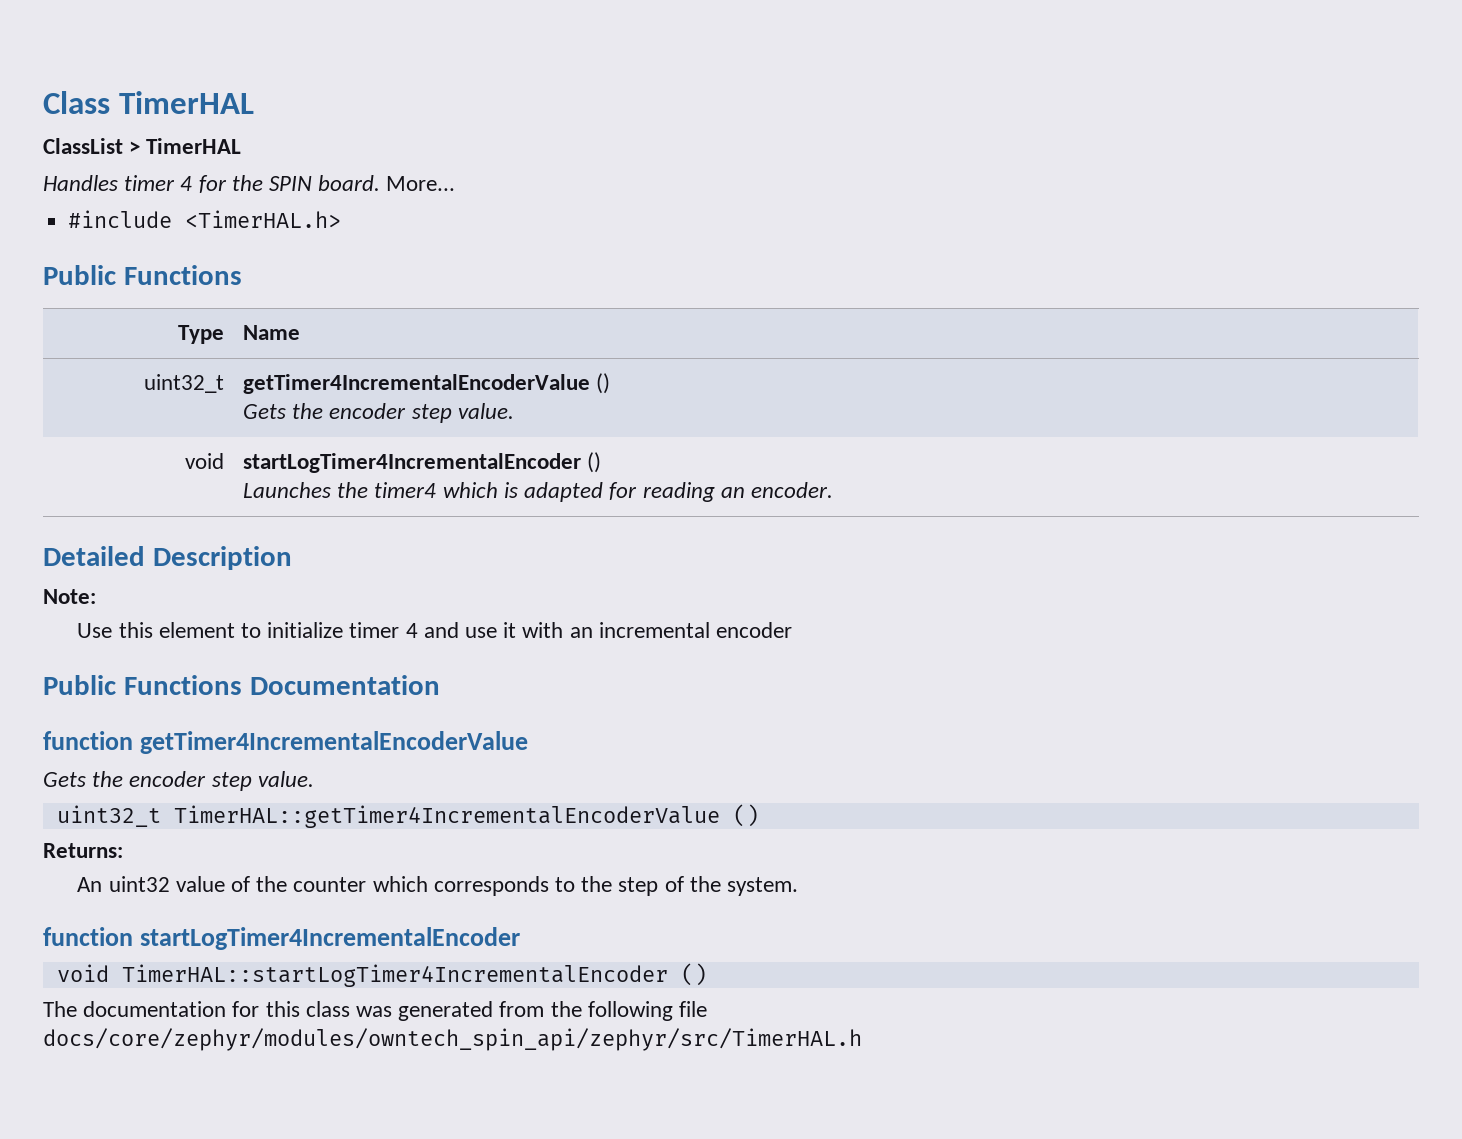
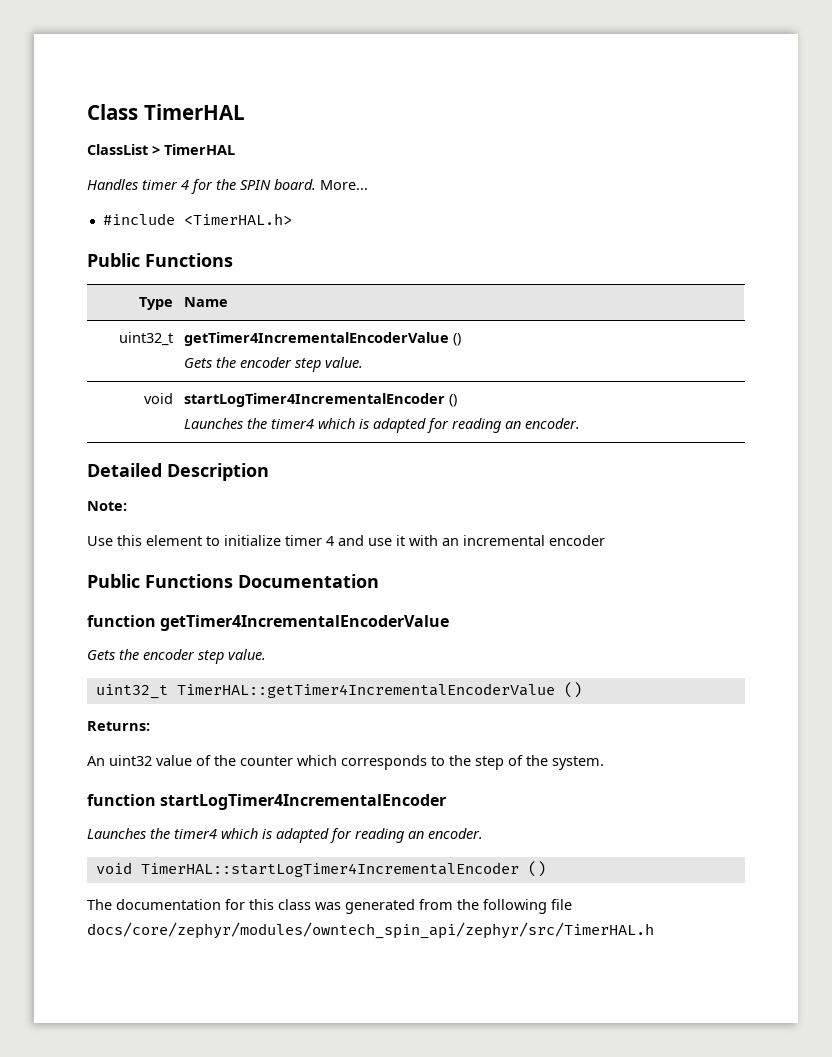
  function startLogTimer4IncrementalEncoder
+ Launches the timer4 which is adapted for reading an encoder.

